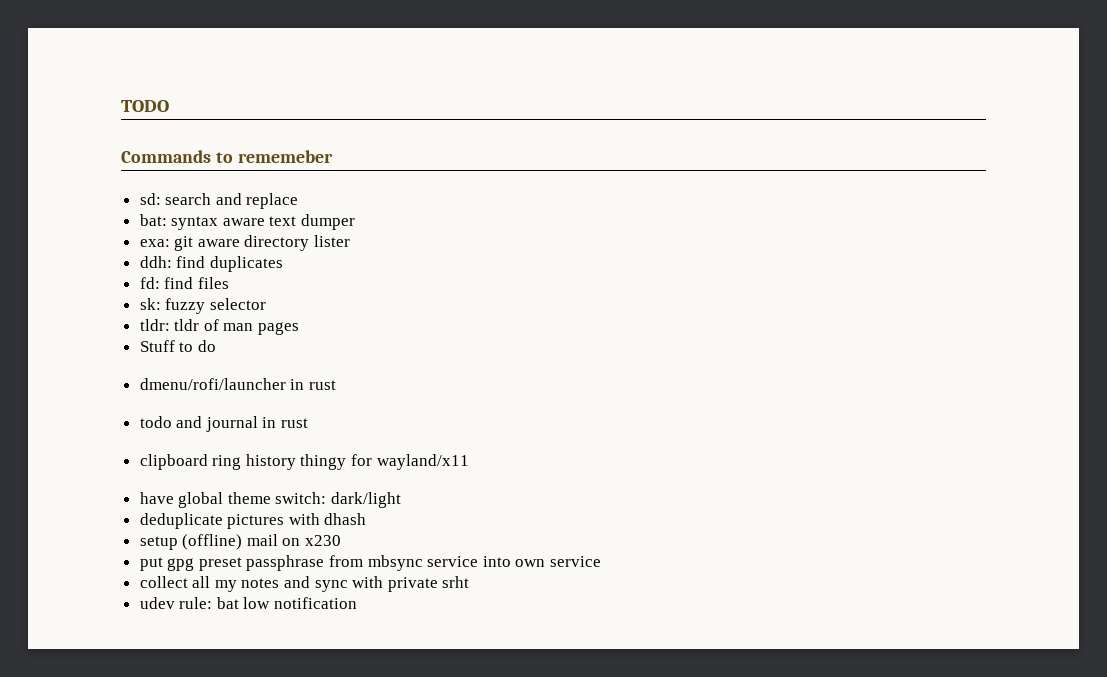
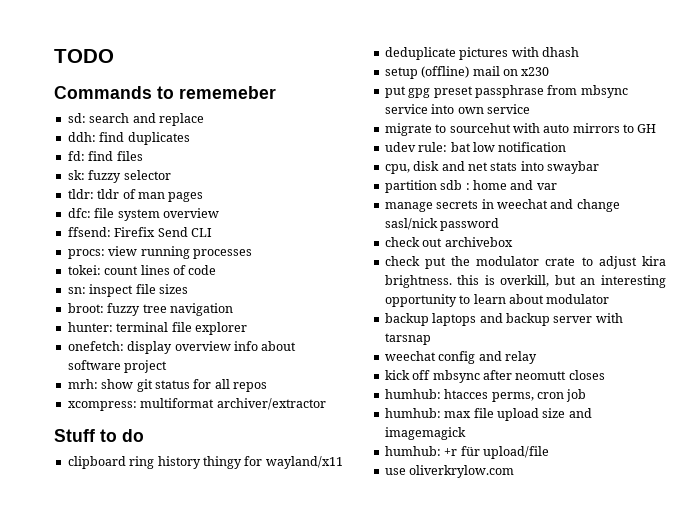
- bat: syntax aware text dumper
- exa: git aware directory lister
+ dfc: file system overview
+ ffsend: Firefix Send CLI
+ procs: view running processes
+ tokei: count lines of code
+ sn: inspect file sizes
+ broot: fuzzy tree navigation
+ hunter: terminal file explorer
+ onefetch: display overview info about software project
+ mrh: show git status for all repos
+ xcompress: multiformat archiver/extractor
  Stuff to do
- dmenu/rofi/launcher in rust
- todo and journal in rust
- have global theme switch: dark/light
- collect all my notes and sync with private srht
+ migrate to sourcehut with auto mirrors to GH
+ cpu, disk and net stats into swaybar
+ partition sdb : home and var
+ manage secrets in weechat and change sasl/nick password
+ check out archivebox
+ check put the modulator crate to adjust kira brightness. this is overkill, but an interesting opportunity to learn about modulator
+ backup laptops and backup server with tarsnap
+ weechat config and relay
+ kick off mbsync after neomutt closes
+ humhub: htacces perms, cron job
+ humhub: max file upload size and imagemagick
+ humhub: +r für upload/file
+ use oliverkrylow.com

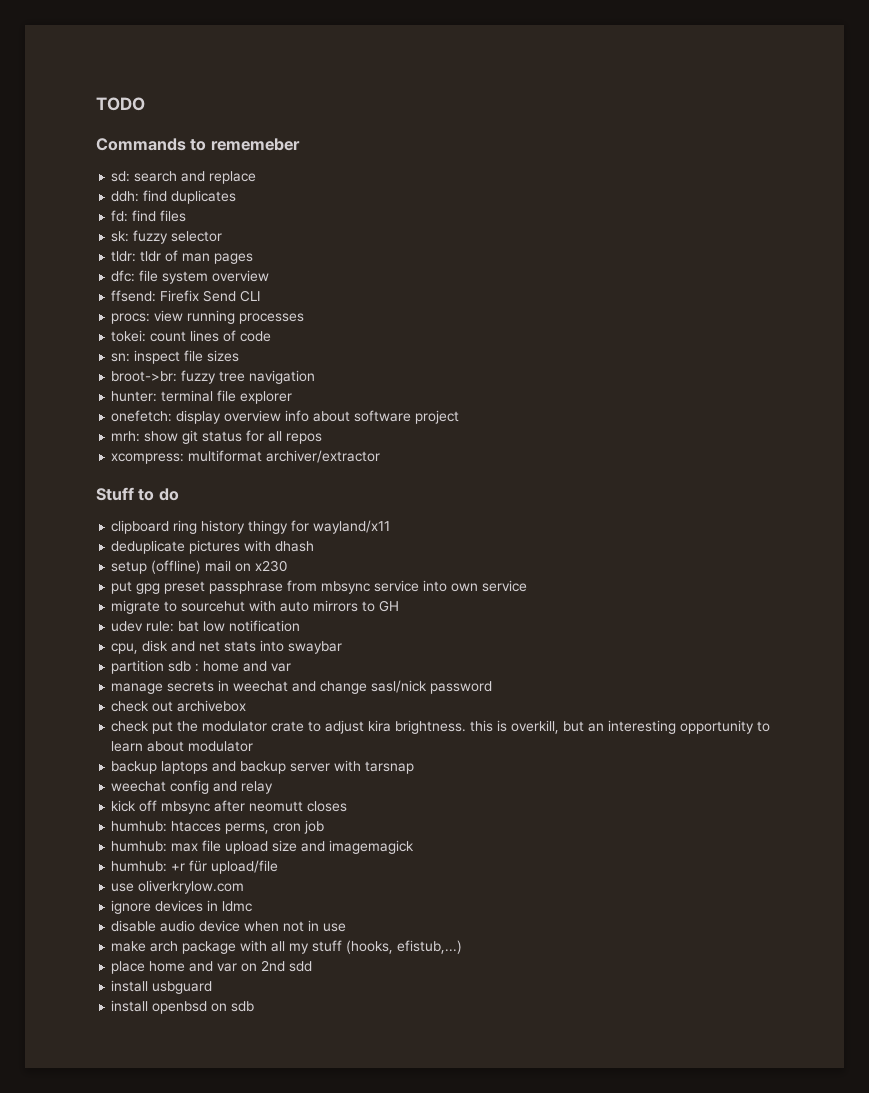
- broot: fuzzy tree navigation
+ broot->br: fuzzy tree navigation
+ ignore devices in ldmc
+ disable audio device when not in use
+ make arch package with all my stuff (hooks, efistub,...)
+ place home and var on 2nd sdd
+ install usbguard
+ install openbsd on sdb

